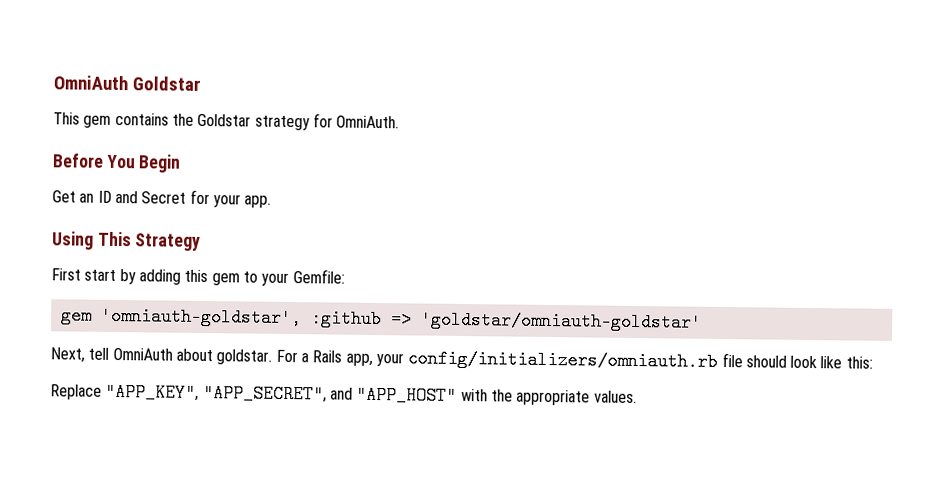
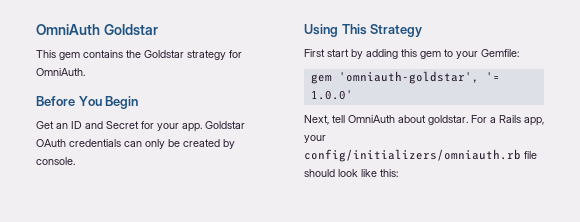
+ Goldstar OAuth credentials can only be created by console.
- gem 'omniauth-goldstar', :github => 'goldstar/omniauth-goldstar'
+ gem 'omniauth-goldstar', '= 1.0.0'
- Replace "APP_KEY", "APP_SECRET", and "APP_HOST" with the appropriate values.

